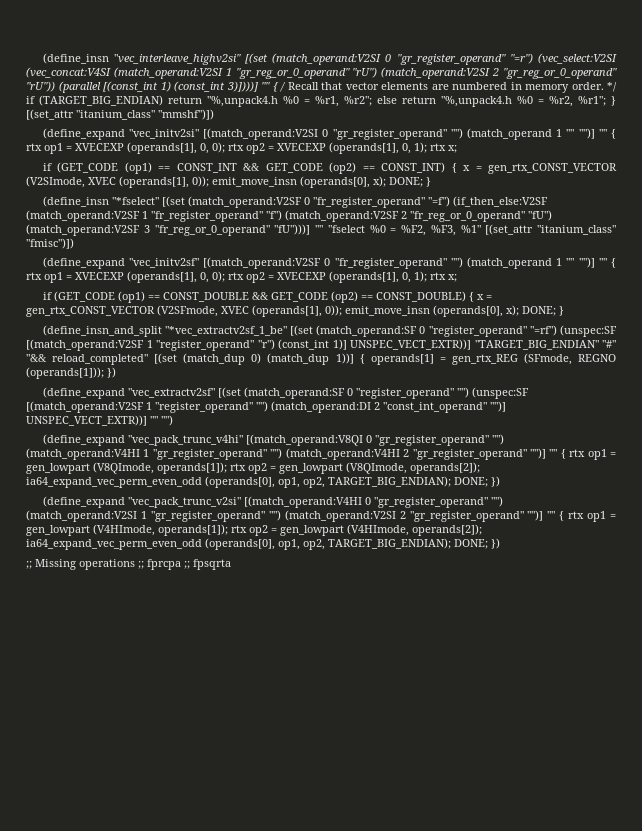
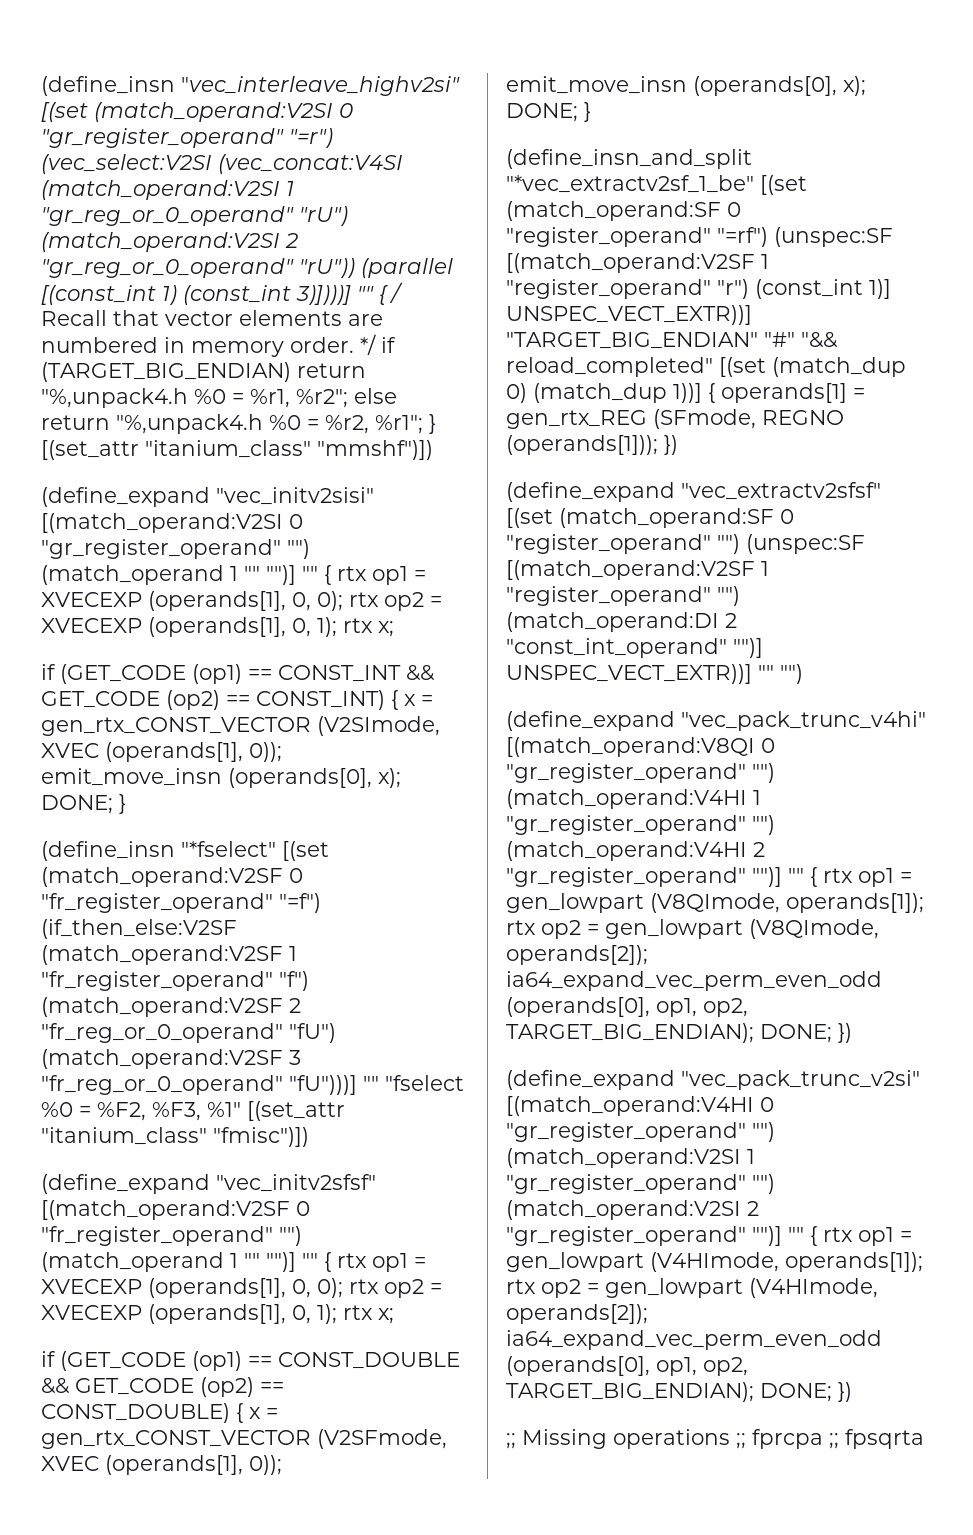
- (define_expand "vec_initv2si" [(match_operand:V2SI 0 "gr_register_operand" "") (match_operand 1 "" "")] "" { rtx op1 = XVECEXP (operands[1], 0, 0); rtx op2 = XVECEXP (operands[1], 0, 1); rtx x;
+ (define_expand "vec_initv2sisi" [(match_operand:V2SI 0 "gr_register_operand" "") (match_operand 1 "" "")] "" { rtx op1 = XVECEXP (operands[1], 0, 0); rtx op2 = XVECEXP (operands[1], 0, 1); rtx x;
- (define_expand "vec_initv2sf" [(match_operand:V2SF 0 "fr_register_operand" "") (match_operand 1 "" "")] "" { rtx op1 = XVECEXP (operands[1], 0, 0); rtx op2 = XVECEXP (operands[1], 0, 1); rtx x;
+ (define_expand "vec_initv2sfsf" [(match_operand:V2SF 0 "fr_register_operand" "") (match_operand 1 "" "")] "" { rtx op1 = XVECEXP (operands[1], 0, 0); rtx op2 = XVECEXP (operands[1], 0, 1); rtx x;
- (define_expand "vec_extractv2sf" [(set (match_operand:SF 0 "register_operand" "") (unspec:SF [(match_operand:V2SF 1 "register_operand" "") (match_operand:DI 2 "const_int_operand" "")] UNSPEC_VECT_EXTR))] "" "")
+ (define_expand "vec_extractv2sfsf" [(set (match_operand:SF 0 "register_operand" "") (unspec:SF [(match_operand:V2SF 1 "register_operand" "") (match_operand:DI 2 "const_int_operand" "")] UNSPEC_VECT_EXTR))] "" "")

